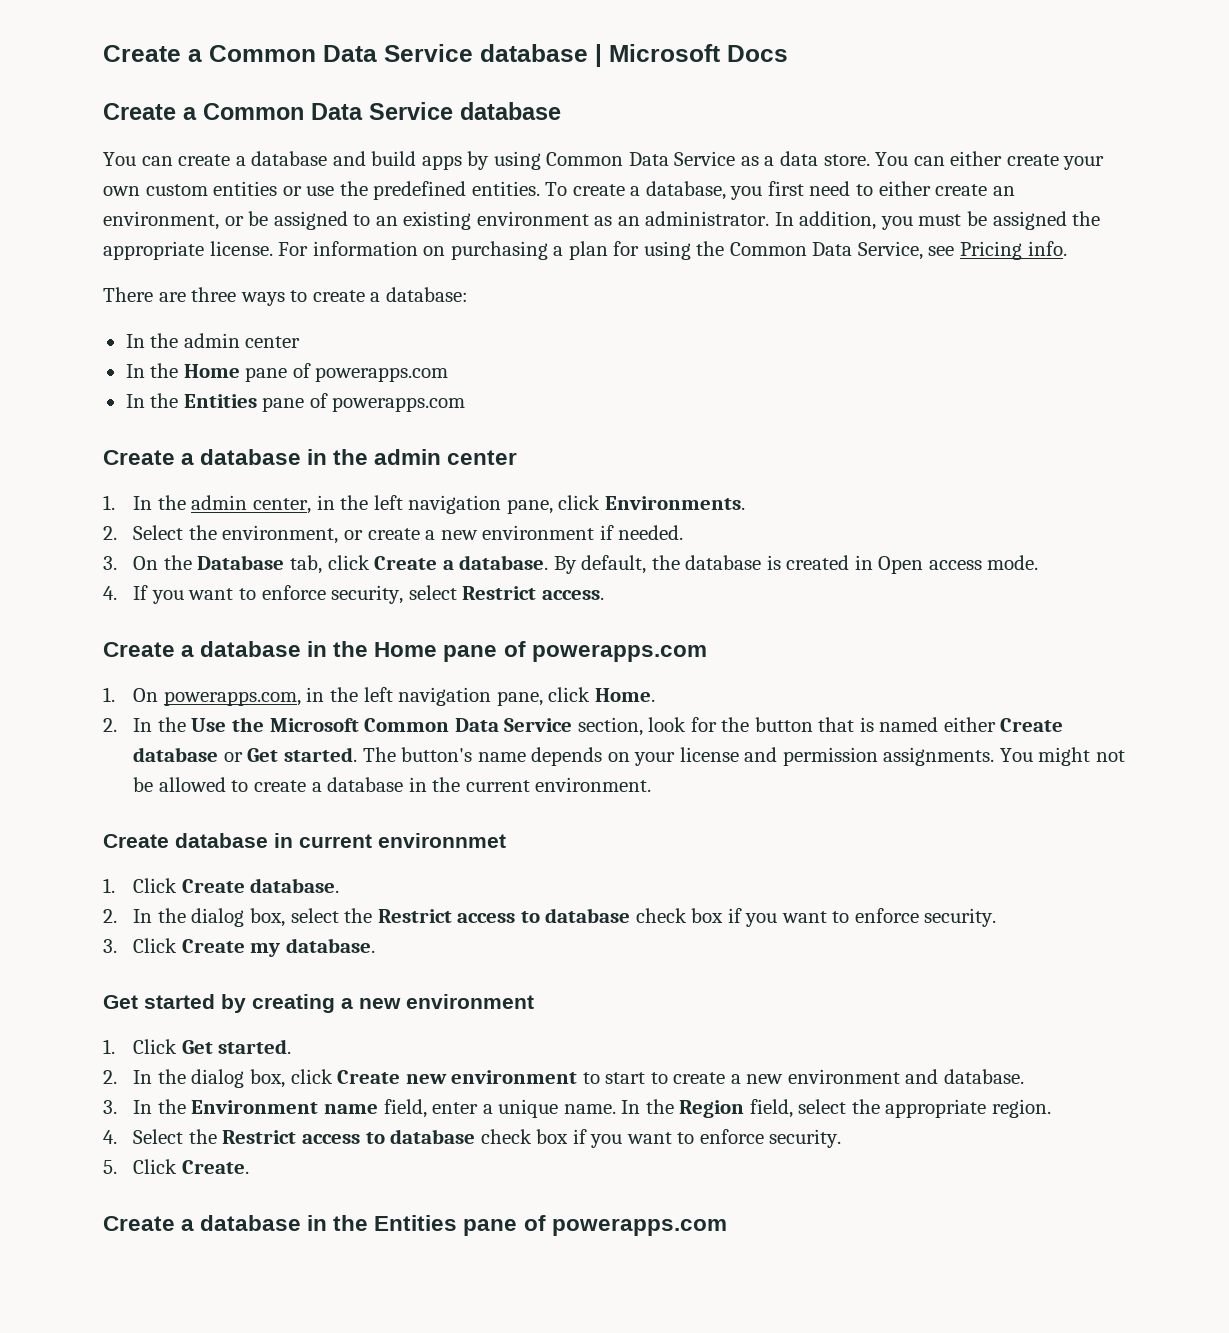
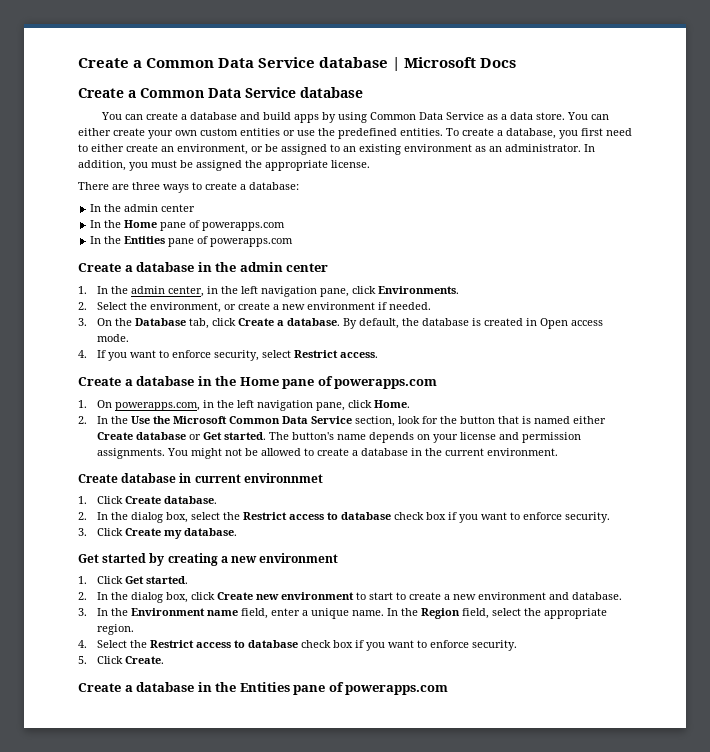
- For information on purchasing a plan for using the Common Data Service, see Pricing info.

